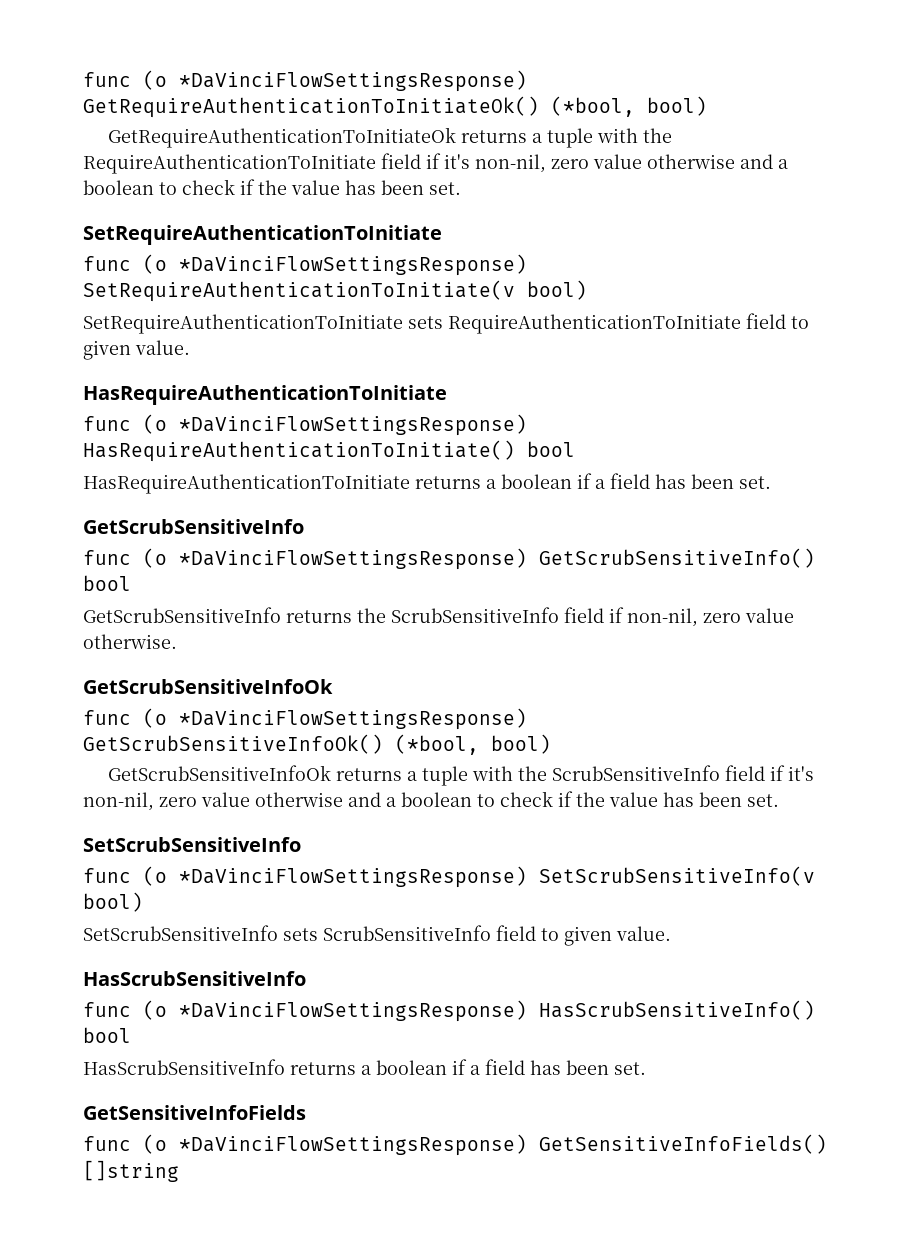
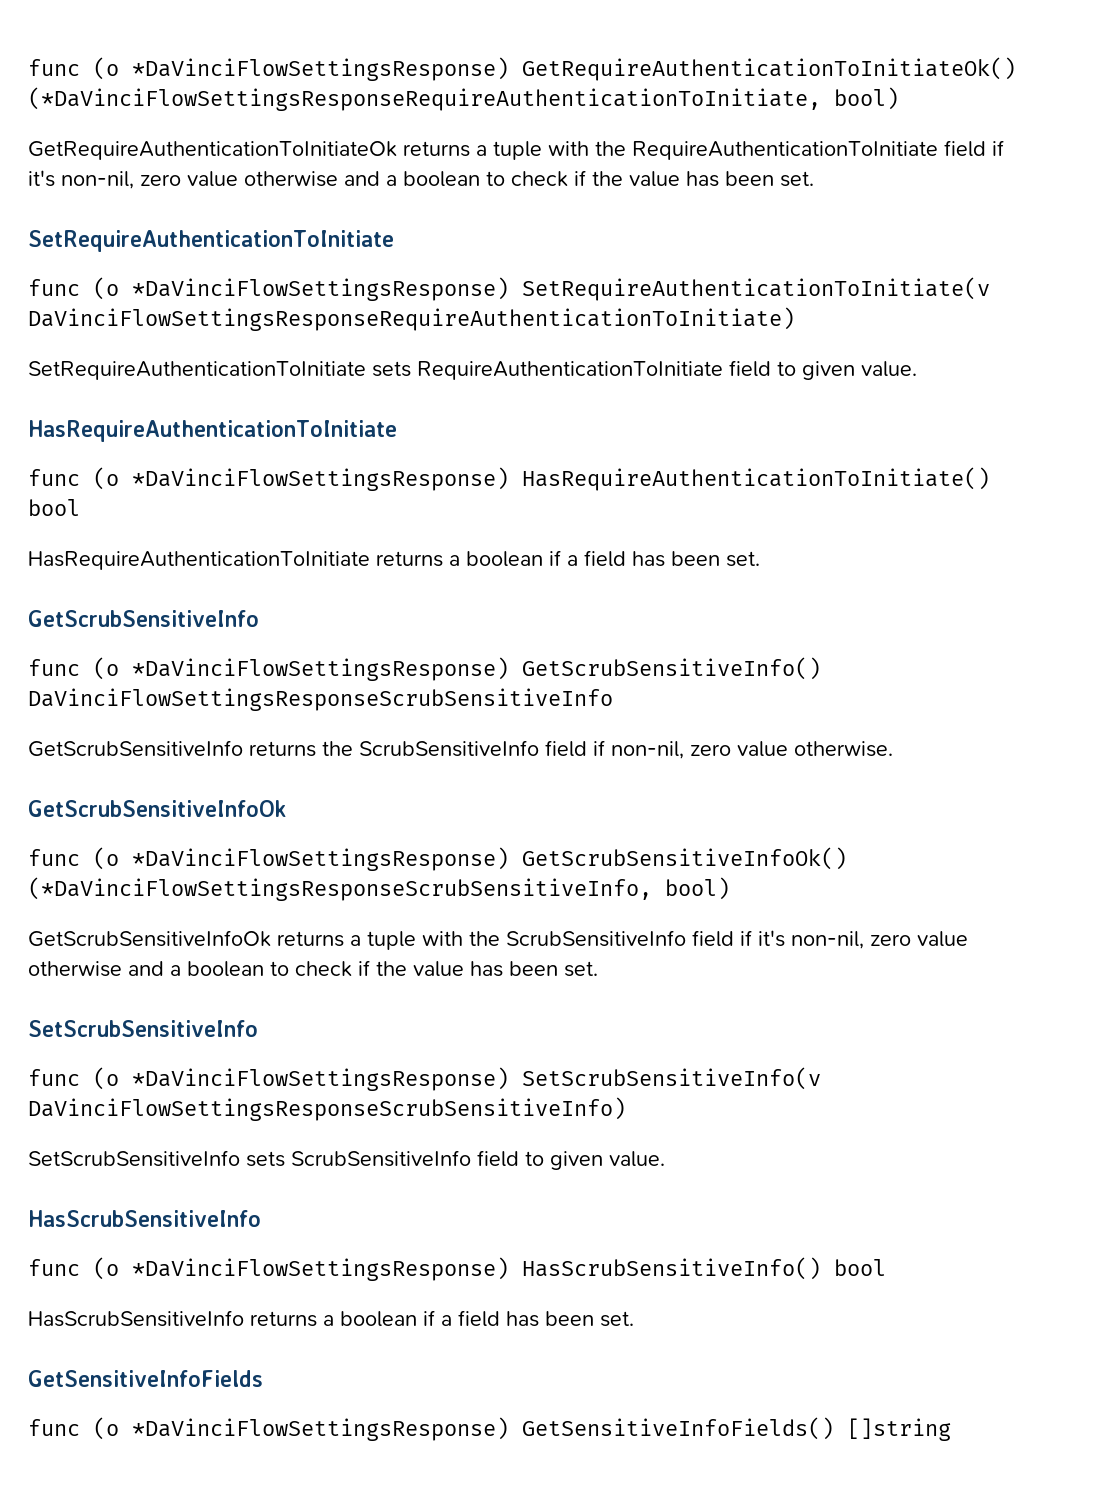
- func (o *DaVinciFlowSettingsResponse) GetRequireAuthenticationToInitiateOk() (*bool, bool)
+ func (o *DaVinciFlowSettingsResponse) GetRequireAuthenticationToInitiateOk() (*DaVinciFlowSettingsResponseRequireAuthenticationToInitiate, bool)
- func (o *DaVinciFlowSettingsResponse) SetRequireAuthenticationToInitiate(v bool)
+ func (o *DaVinciFlowSettingsResponse) SetRequireAuthenticationToInitiate(v DaVinciFlowSettingsResponseRequireAuthenticationToInitiate)
- func (o *DaVinciFlowSettingsResponse) GetScrubSensitiveInfo() bool
+ func (o *DaVinciFlowSettingsResponse) GetScrubSensitiveInfo() DaVinciFlowSettingsResponseScrubSensitiveInfo
- func (o *DaVinciFlowSettingsResponse) GetScrubSensitiveInfoOk() (*bool, bool)
+ func (o *DaVinciFlowSettingsResponse) GetScrubSensitiveInfoOk() (*DaVinciFlowSettingsResponseScrubSensitiveInfo, bool)
- func (o *DaVinciFlowSettingsResponse) SetScrubSensitiveInfo(v bool)
+ func (o *DaVinciFlowSettingsResponse) SetScrubSensitiveInfo(v DaVinciFlowSettingsResponseScrubSensitiveInfo)

